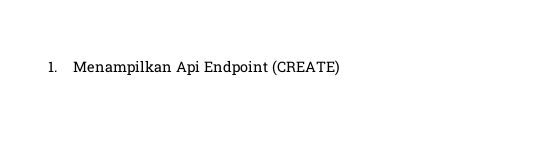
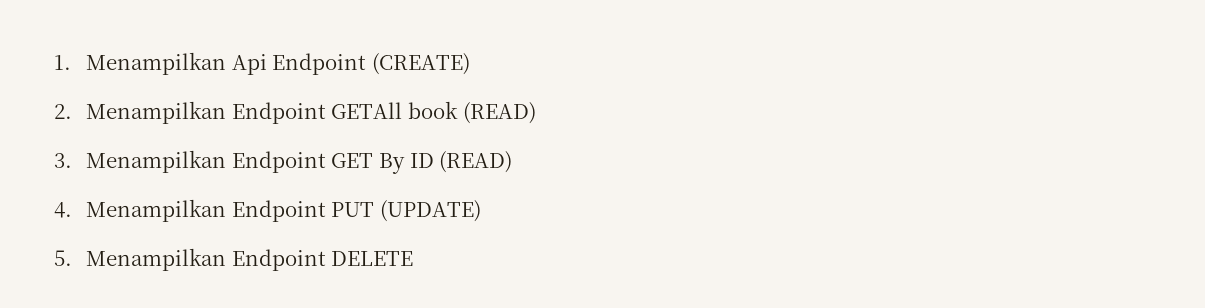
+ 2. Menampilkan Endpoint GETAll book (READ)
+ 3. Menampilkan Endpoint GET By ID (READ)
+ 4. Menampilkan Endpoint PUT (UPDATE)
+ 5. Menampilkan Endpoint DELETE

